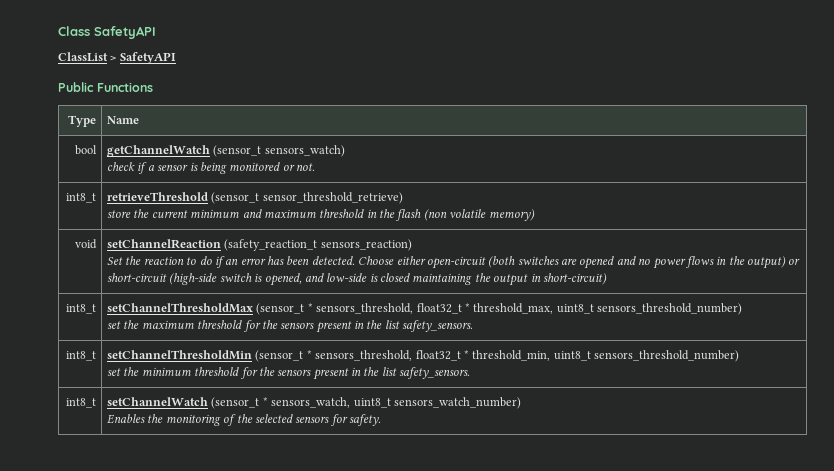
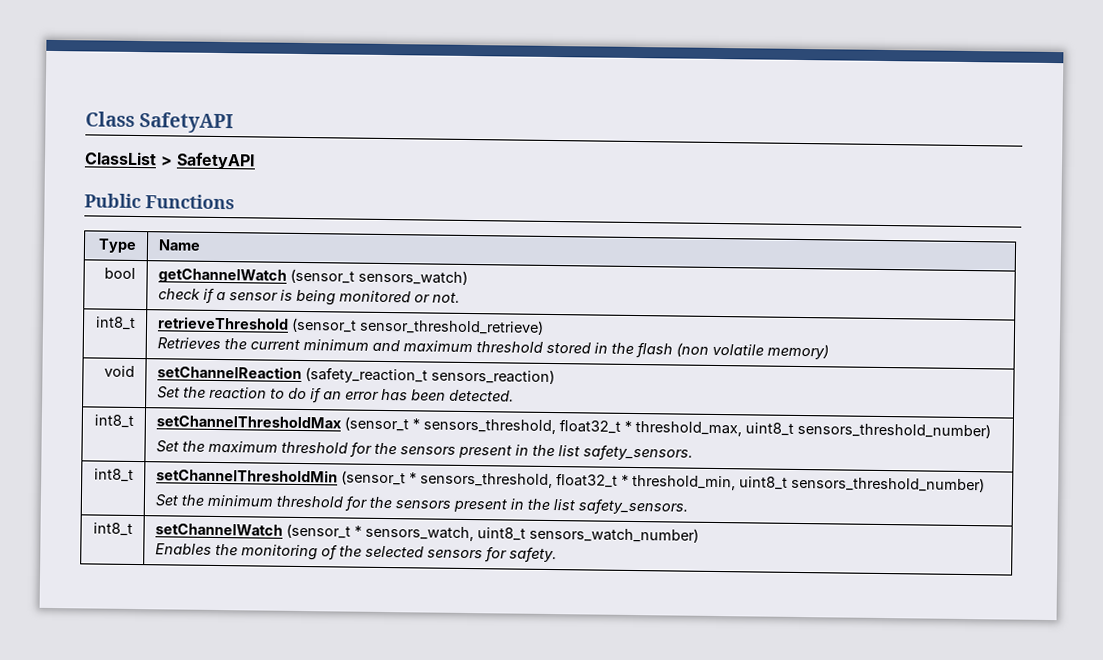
  int8_t | retrieveThreshold (sensor_t sensor_threshold_retrieve)
- store the current minimum and maximum threshold in the flash (non volatile memory)
+ Retrieves the current minimum and maximum threshold stored in the flash (non volatile memory)
- Choose either open-circuit (both switches are opened and no power flows in the output) or short-circuit (high-side switch is opened, and low-side is closed maintaining the output in short-circuit)
  int8_t | setChannelThresholdMax (sensor_t * sensors_threshold, float32_t * threshold_max, uint8_t sensors_threshold_number)
- set the maximum threshold for the sensors present in the list safety_sensors.
+ Set the maximum threshold for the sensors present in the list safety_sensors.
  int8_t | setChannelThresholdMin (sensor_t * sensors_threshold, float32_t * threshold_min, uint8_t sensors_threshold_number)
- set the minimum threshold for the sensors present in the list safety_sensors.
+ Set the minimum threshold for the sensors present in the list safety_sensors.

